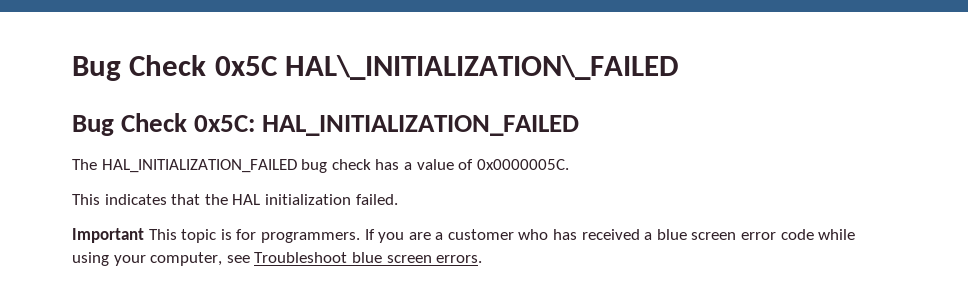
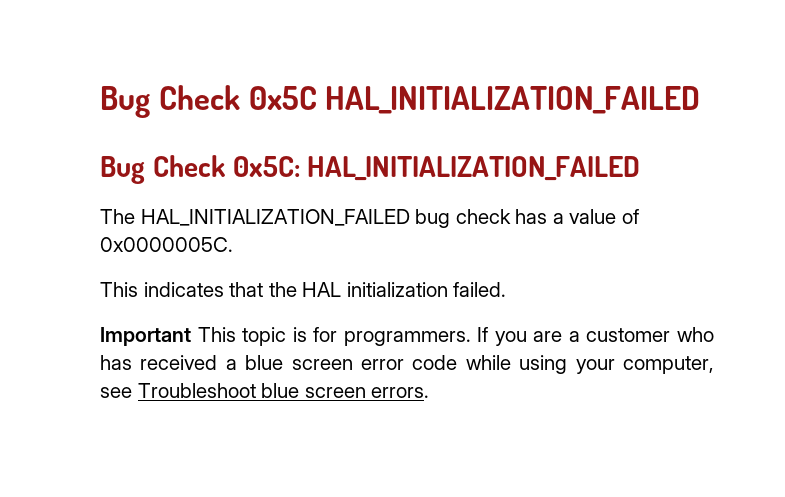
- Bug Check 0x5C HAL\_INITIALIZATION\_FAILED
+ Bug Check 0x5C HAL_INITIALIZATION_FAILED

